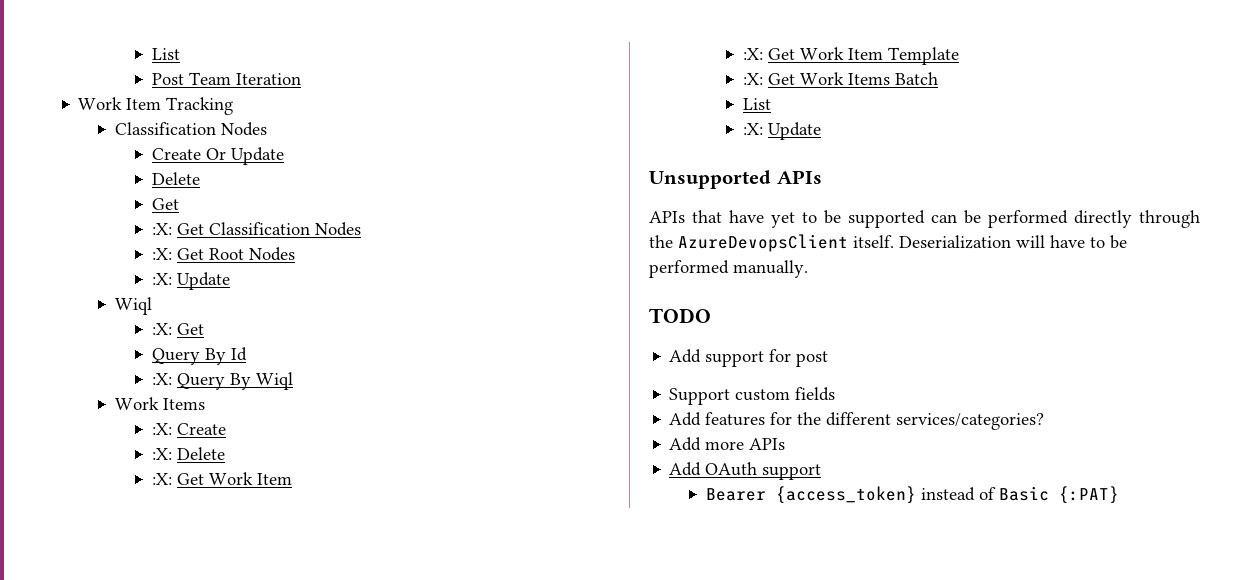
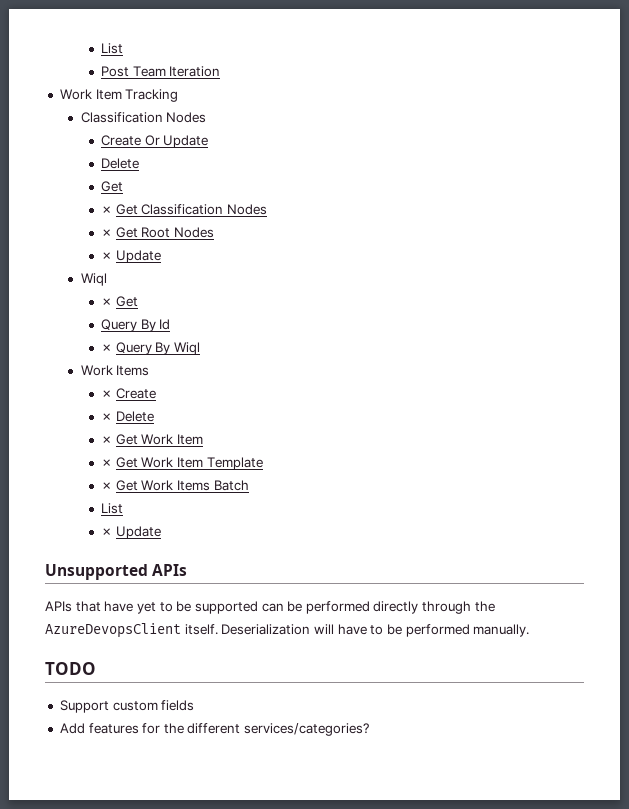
- :X: Get Classification Nodes
+ ✗ Get Classification Nodes
- :X: Get Root Nodes
- :X: Update
+ ✗ Get Root Nodes
+ ✗ Update
  Wiql
- :X: Get
+ ✗ Get
- :X: Query By Wiql
+ ✗ Query By Wiql
- :X: Create
+ ✗ Create
- :X: Delete
- :X: Get Work Item
+ ✗ Delete
+ ✗ Get Work Item
- :X: Get Work Item Template
+ ✗ Get Work Item Template
- :X: Get Work Items Batch
+ ✗ Get Work Items Batch
  List
- :X: Update
+ ✗ Update
- Add support for post
- Add more APIs
- Add OAuth support
- Bearer {access_token} instead of Basic {:PAT}

